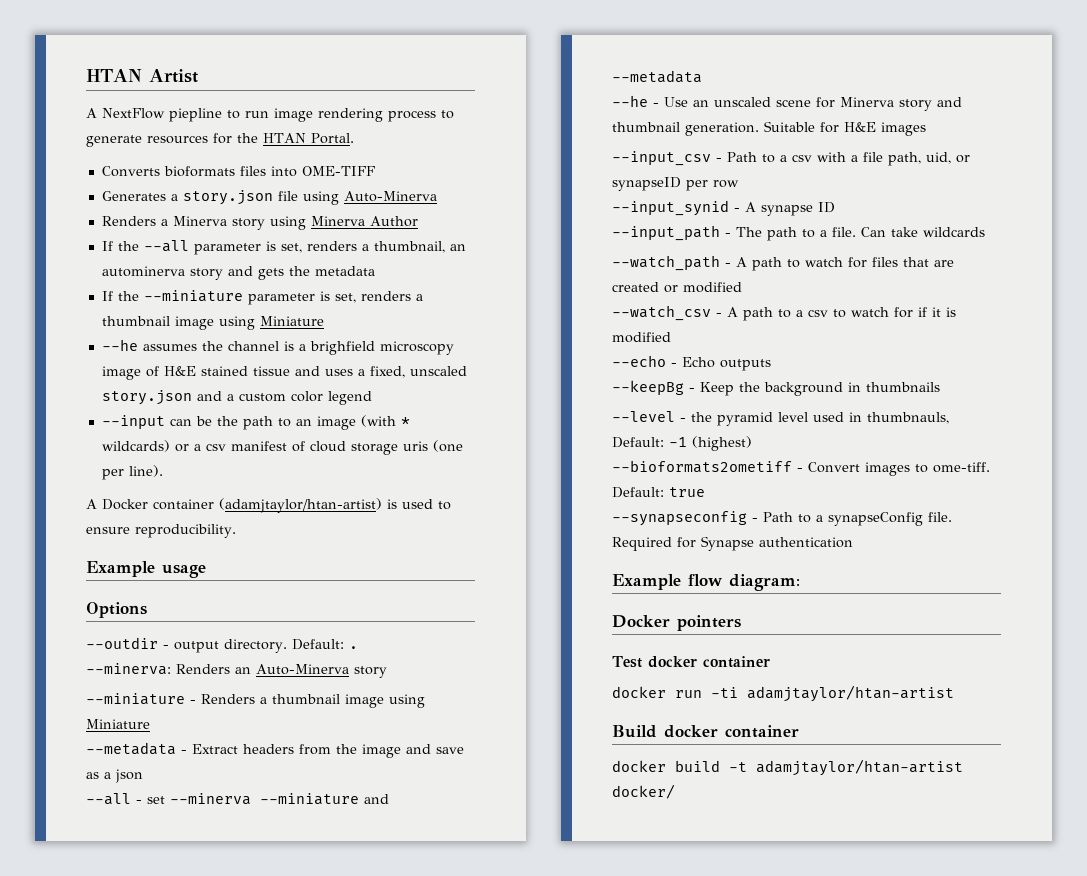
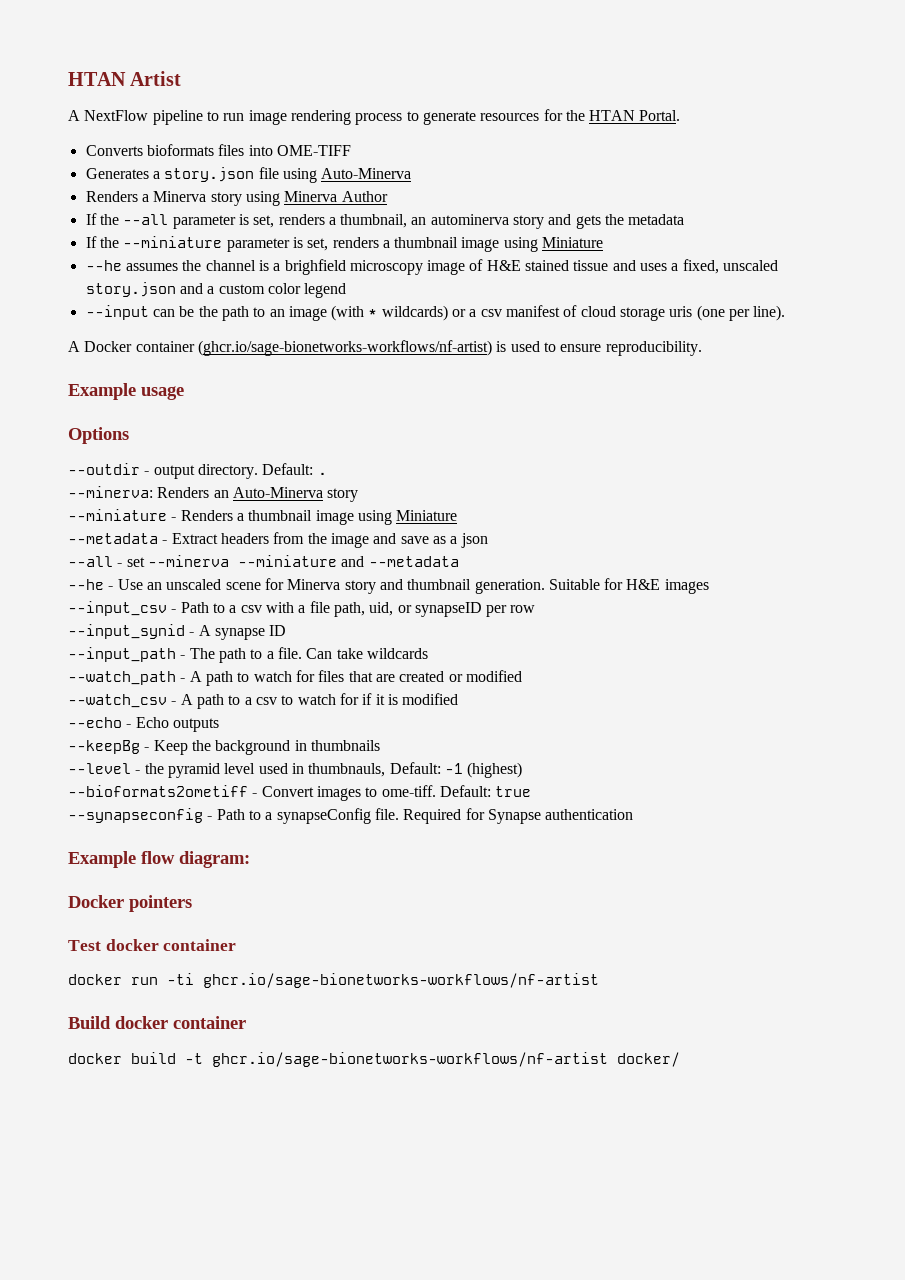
- A NextFlow piepline to run image rendering process to generate resources for the HTAN Portal.
+ A NextFlow pipeline to run image rendering process to generate resources for the HTAN Portal.
- A Docker container (adamjtaylor/htan-artist) is used to ensure reproducibility.
+ A Docker container (ghcr.io/sage-bionetworks-workflows/nf-artist) is used to ensure reproducibility.
- docker run -ti adamjtaylor/htan-artist
+ docker run -ti ghcr.io/sage-bionetworks-workflows/nf-artist
- docker build -t adamjtaylor/htan-artist docker/
+ docker build -t ghcr.io/sage-bionetworks-workflows/nf-artist docker/

